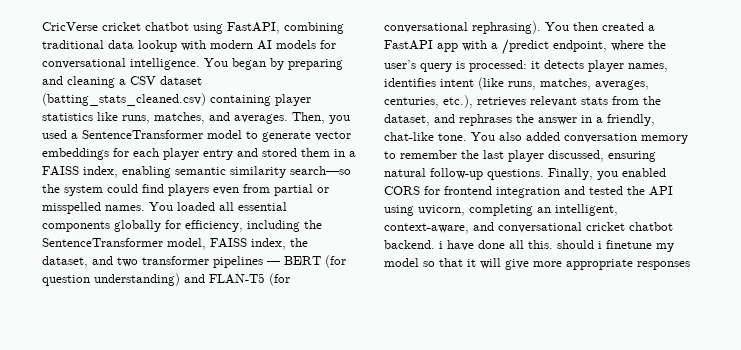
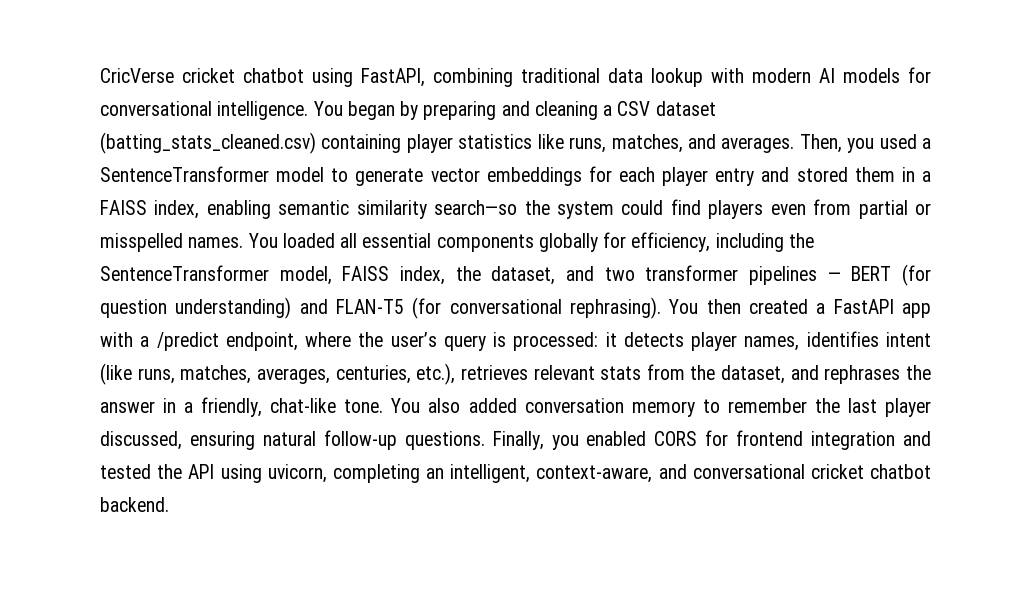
- Finally, you enabled CORS for frontend integration and tested the API using uvicorn, completing an intelligent, context-aware, and conversational cricket chatbot backend. i have done all this. should i finetune my model so that it will give more appropriate responses
+ Finally, you enabled CORS for frontend integration and tested the API using uvicorn, completing an intelligent, context-aware, and conversational cricket chatbot backend.

